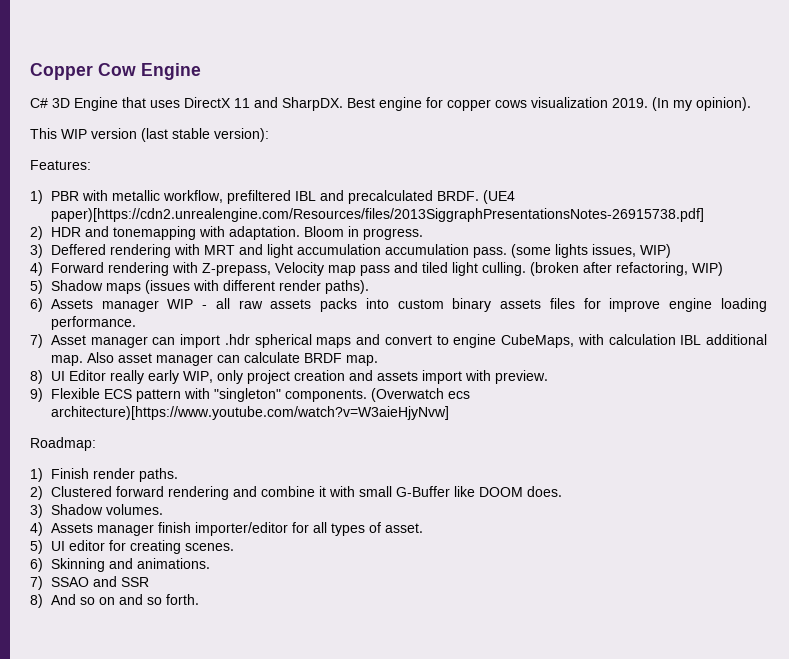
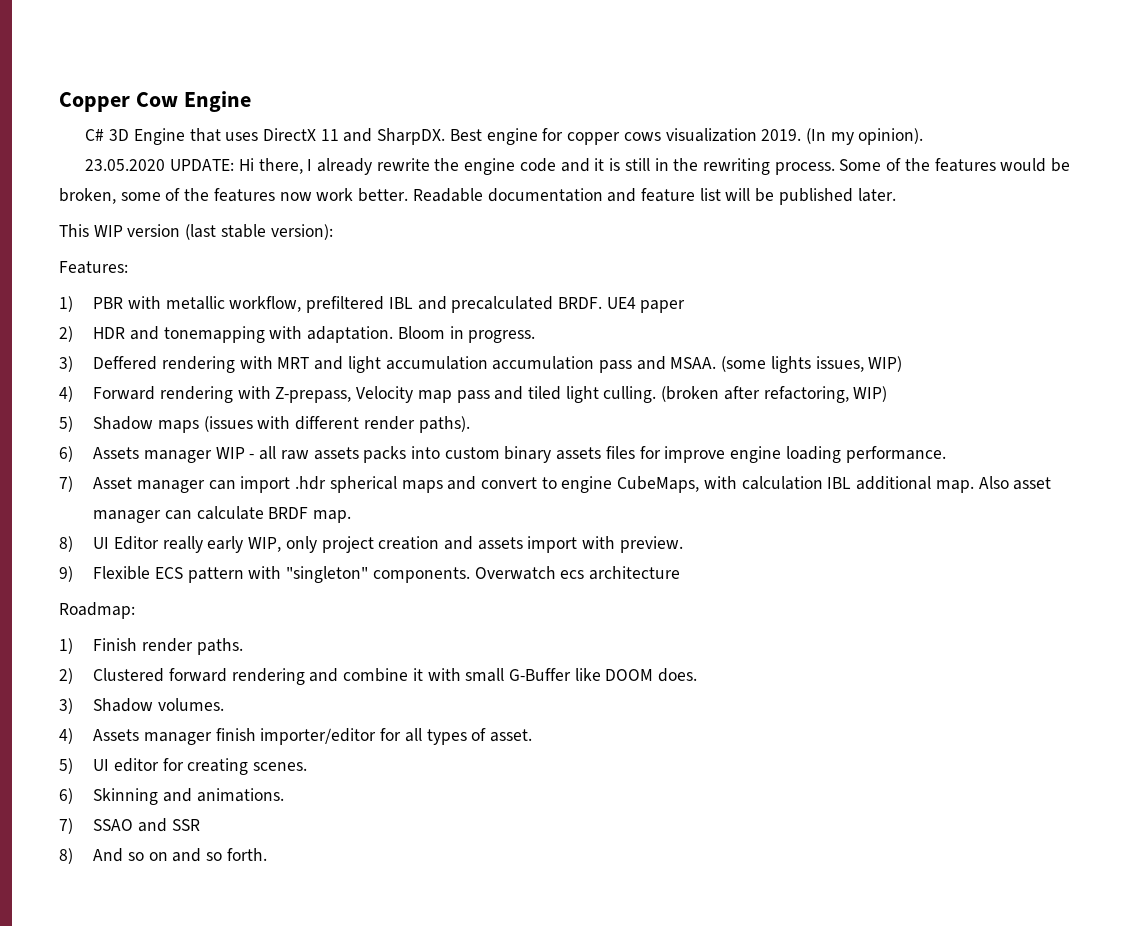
+ 23.05.2020 UPDATE: Hi there, I already rewrite the engine code and it is still in the rewriting process. Some of the features would be broken, some of the features now work better. Readable documentation and feature list will be published later.
- (UE4 paper)[https://cdn2.unrealengine.com/Resources/files/2013SiggraphPresentationsNotes-26915738.pdf]
+ UE4 paper
- 3) Deffered rendering with MRT and light accumulation accumulation pass.
+ 3) Deffered rendering with MRT and light accumulation accumulation pass and MSAA.
- (Overwatch ecs architecture)[https://www.youtube.com/watch?v=W3aieHjyNvw]
+ Overwatch ecs architecture

